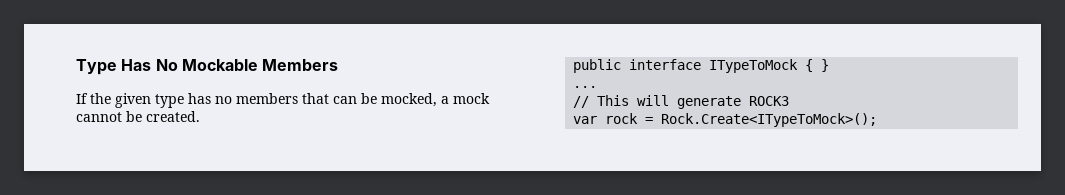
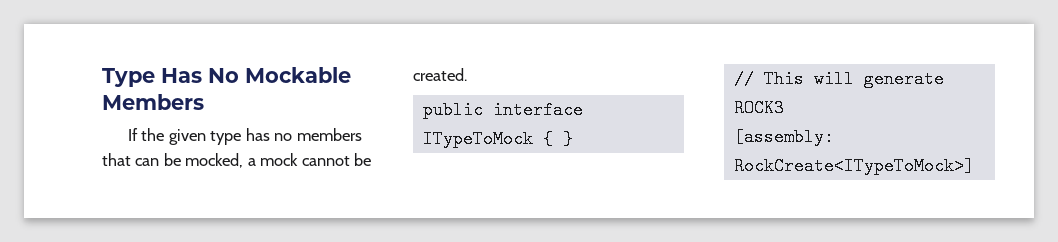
- ...
- var rock = Rock.Create<ITypeToMock>();
+ [assembly: RockCreate<ITypeToMock>]

